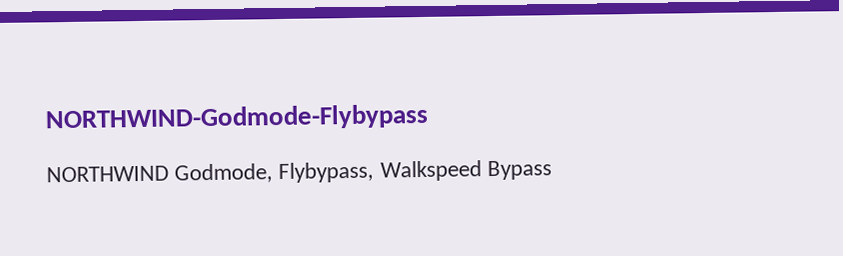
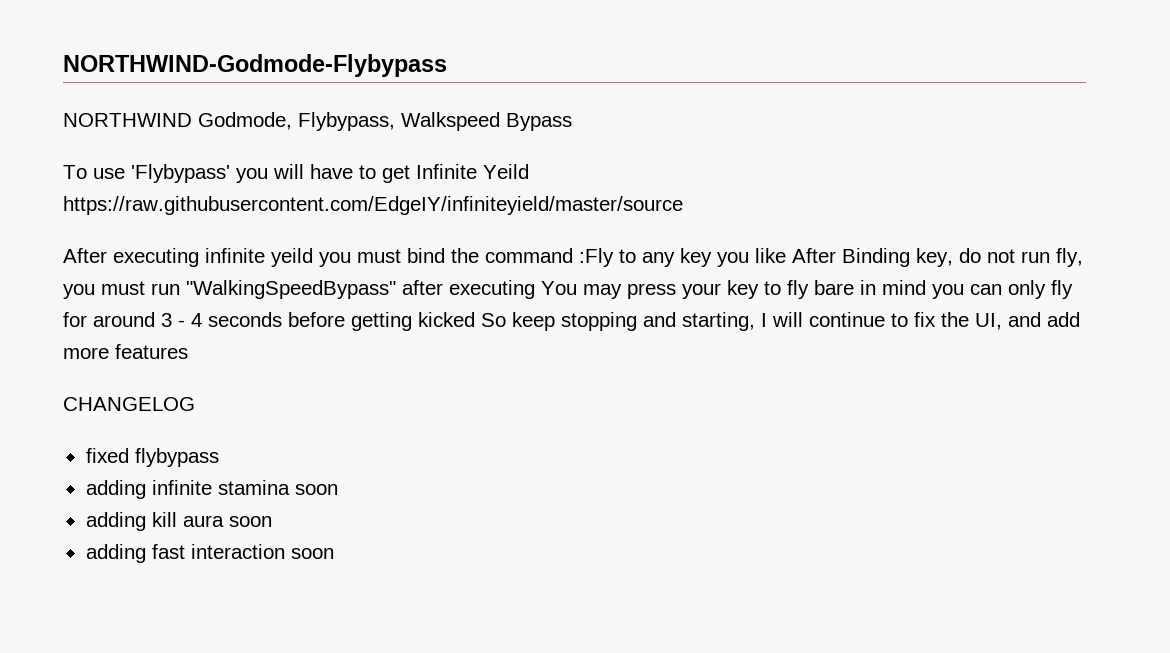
+ To use 'Flybypass' you will have to get Infinite Yeild https://raw.githubusercontent.com/EdgeIY/infiniteyield/master/source
+ After executing infinite yeild you must bind the command :Fly to any key you like After Binding key, do not run fly, you must run "WalkingSpeedBypass" after executing You may press your key to fly bare in mind you can only fly for around 3 - 4 seconds before getting kicked So keep stopping and starting, I will continue to fix the UI, and add more features
+ CHANGELOG
+ fixed flybypass
+ adding infinite stamina soon
+ adding kill aura soon
+ adding fast interaction soon

